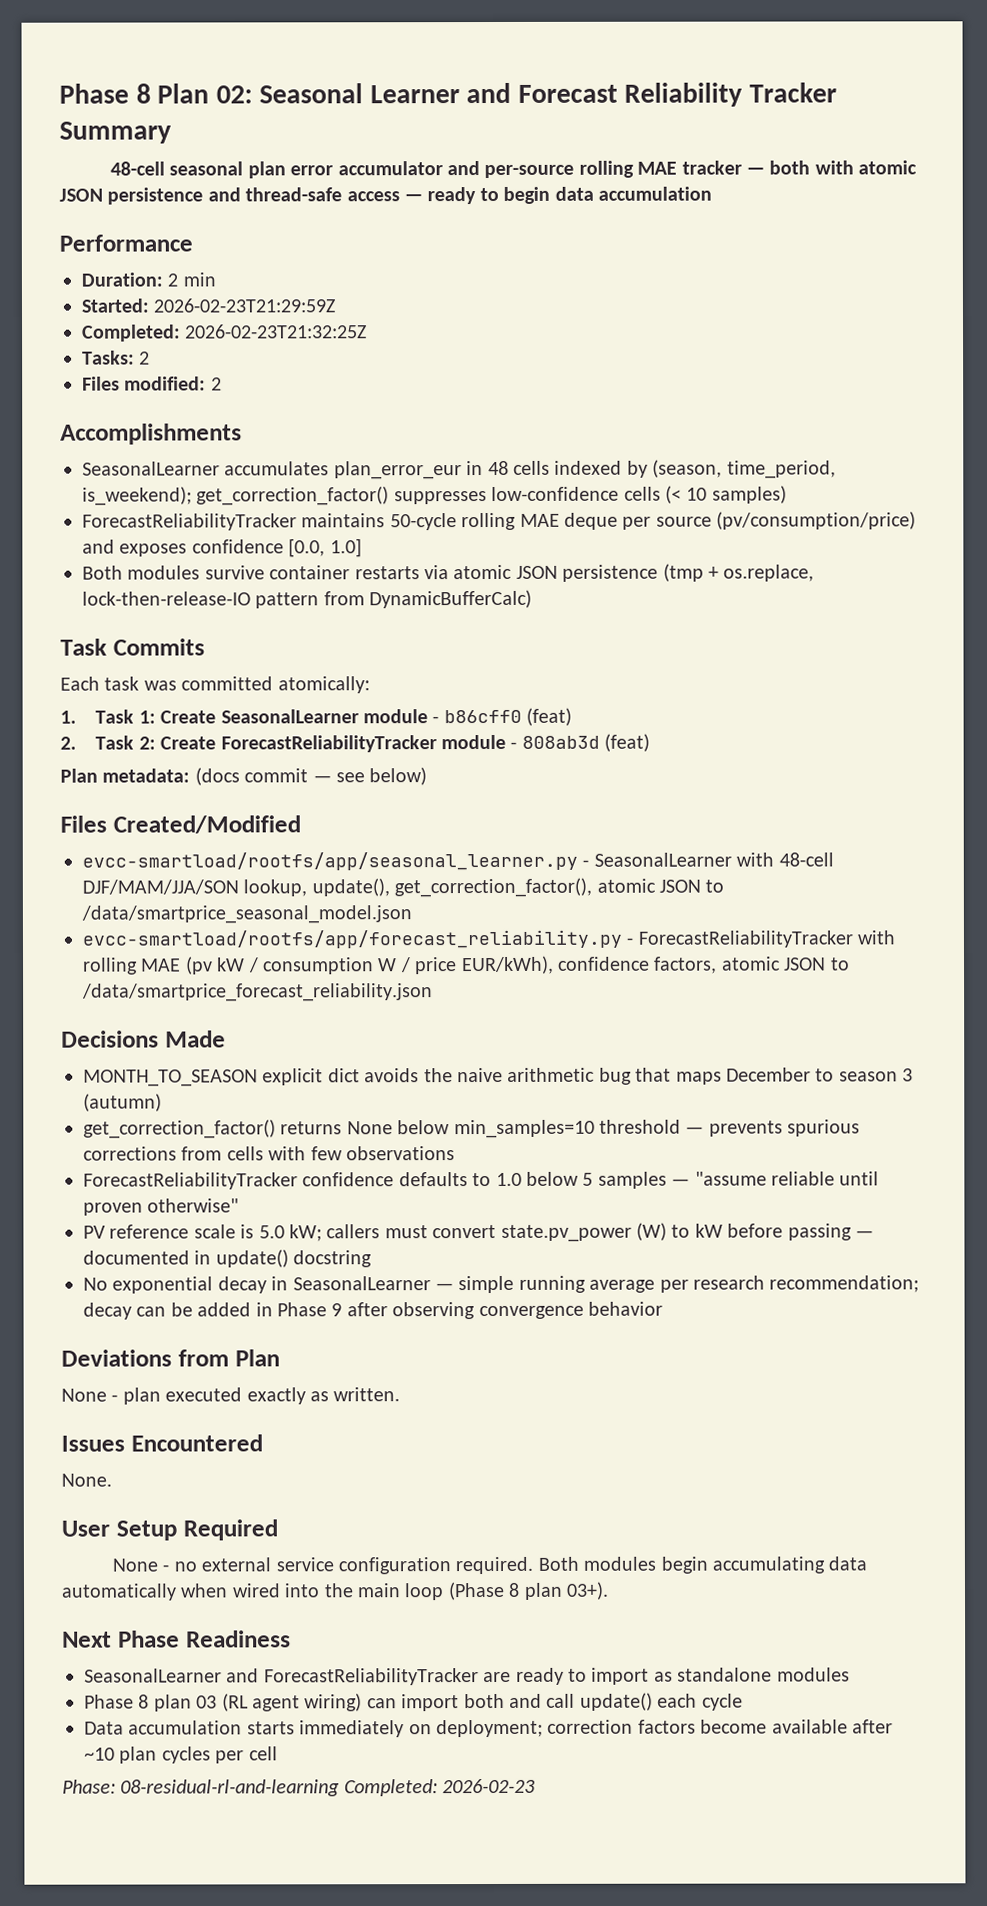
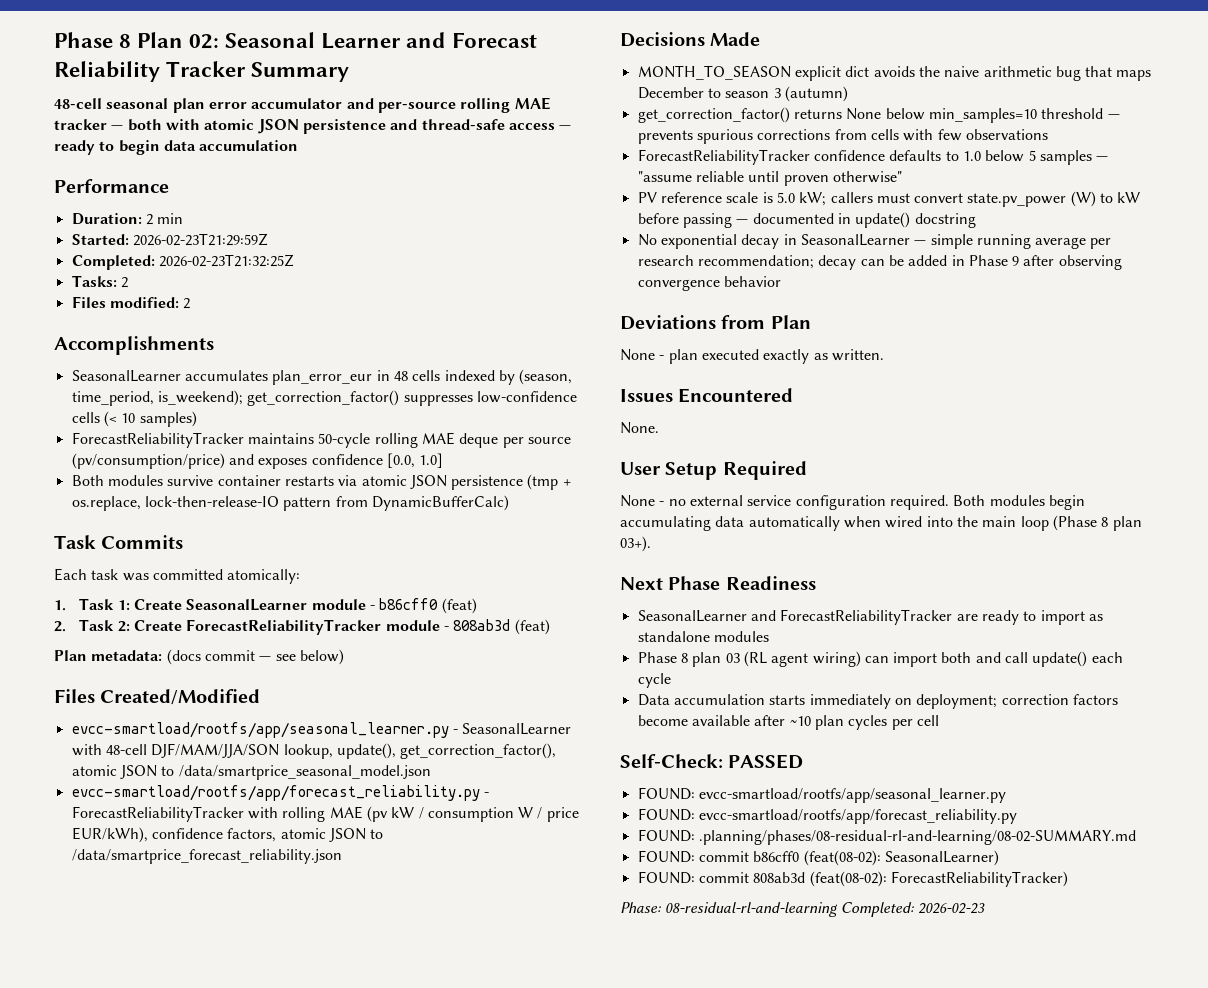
+ Self-Check: PASSED
+ FOUND: evcc-smartload/rootfs/app/seasonal_learner.py
+ FOUND: evcc-smartload/rootfs/app/forecast_reliability.py
+ FOUND: .planning/phases/08-residual-rl-and-learning/08-02-SUMMARY.md
+ FOUND: commit b86cff0 (feat(08-02): SeasonalLearner)
+ FOUND: commit 808ab3d (feat(08-02): ForecastReliabilityTracker)

